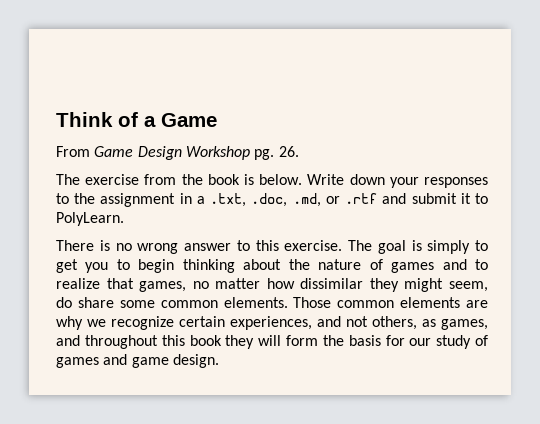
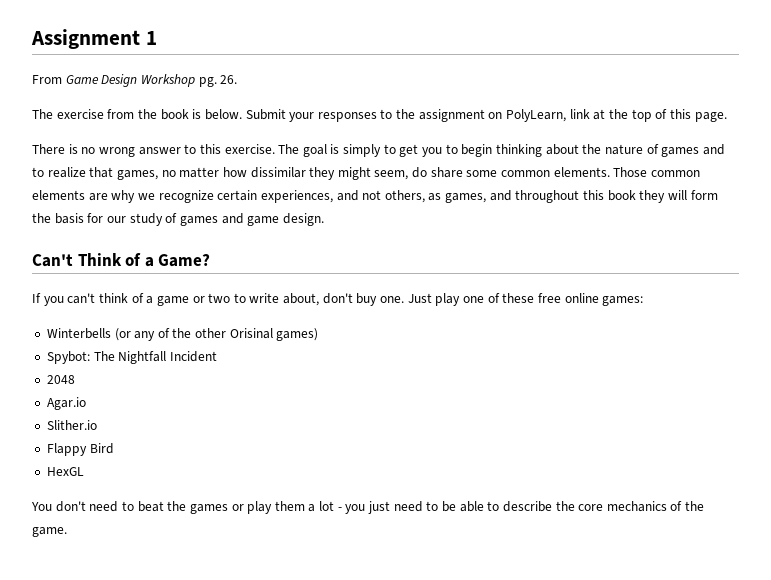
- Think of a Game
+ Assignment 1
- Write down your responses to the assignment in a .txt, .doc, .md, or .rtf and submit it to PolyLearn.
+ Submit your responses to the assignment on PolyLearn, link at the top of this page.
+ Can't Think of a Game?
+ If you can't think of a game or two to write about, don't buy one. Just play one of these free online games:
+ Winterbells (or any of the other Orisinal games)
+ Spybot: The Nightfall Incident
+ 2048
+ Agar.io
+ Slither.io
+ Flappy Bird
+ HexGL
+ You don't need to beat the games or play them a lot - you just need to be able to describe the core mechanics of the game.

